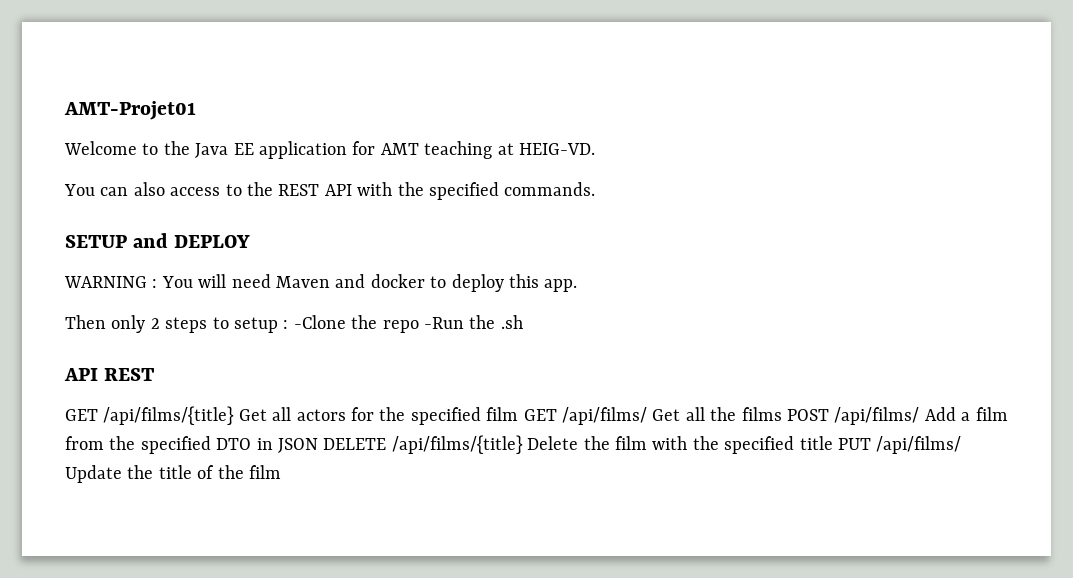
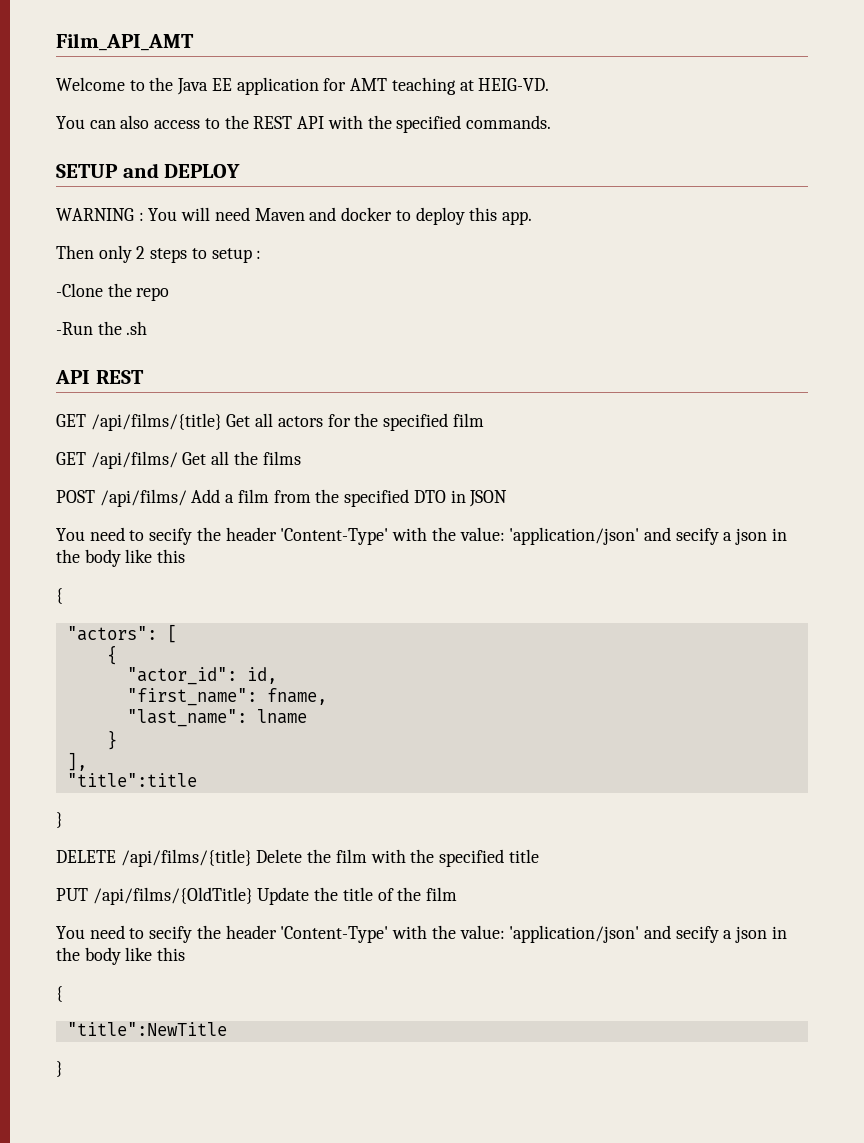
- AMT-Projet01
+ Film_API_AMT
- Then only 2 steps to setup : -Clone the repo -Run the .sh
+ Then only 2 steps to setup :
+ -Clone the repo
+ -Run the .sh
- GET /api/films/{title} Get all actors for the specified film GET /api/films/ Get all the films POST /api/films/ Add a film from the specified DTO in JSON DELETE /api/films/{title} Delete the film with the specified title PUT /api/films/ Update the title of the film
+ GET /api/films/{title} Get all actors for the specified film
+ GET /api/films/ Get all the films
+ POST /api/films/ Add a film from the specified DTO in JSON
+ You need to secify the header 'Content-Type' with the value: 'application/json' and secify a json in the body like this
+ {
+ "actors": [
+ {
+ "actor_id": id,
+ "first_name": fname,
+ "last_name": lname
+ }
+ ],
+ "title":title
+ }
+ DELETE /api/films/{title} Delete the film with the specified title
+ PUT /api/films/{OldTitle} Update the title of the film
+ You need to secify the header 'Content-Type' with the value: 'application/json' and secify a json in the body like this
+ {
+ "title":NewTitle
+ }

